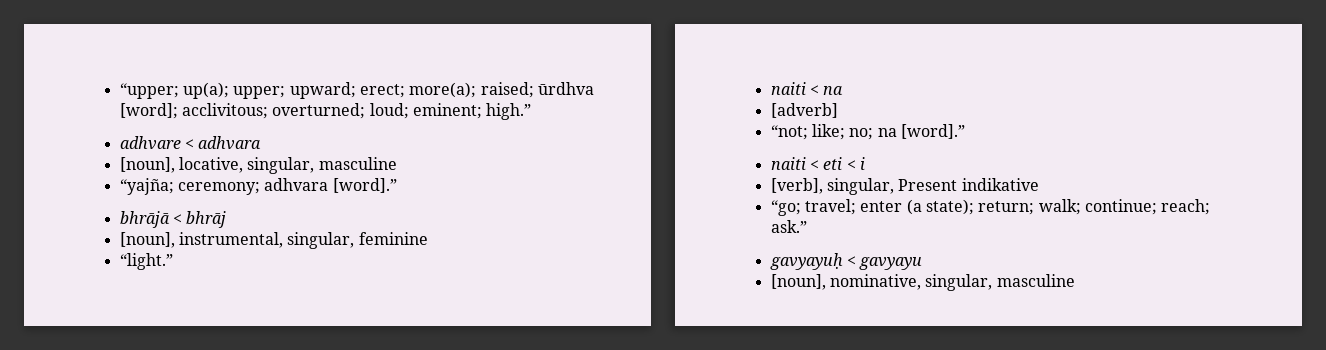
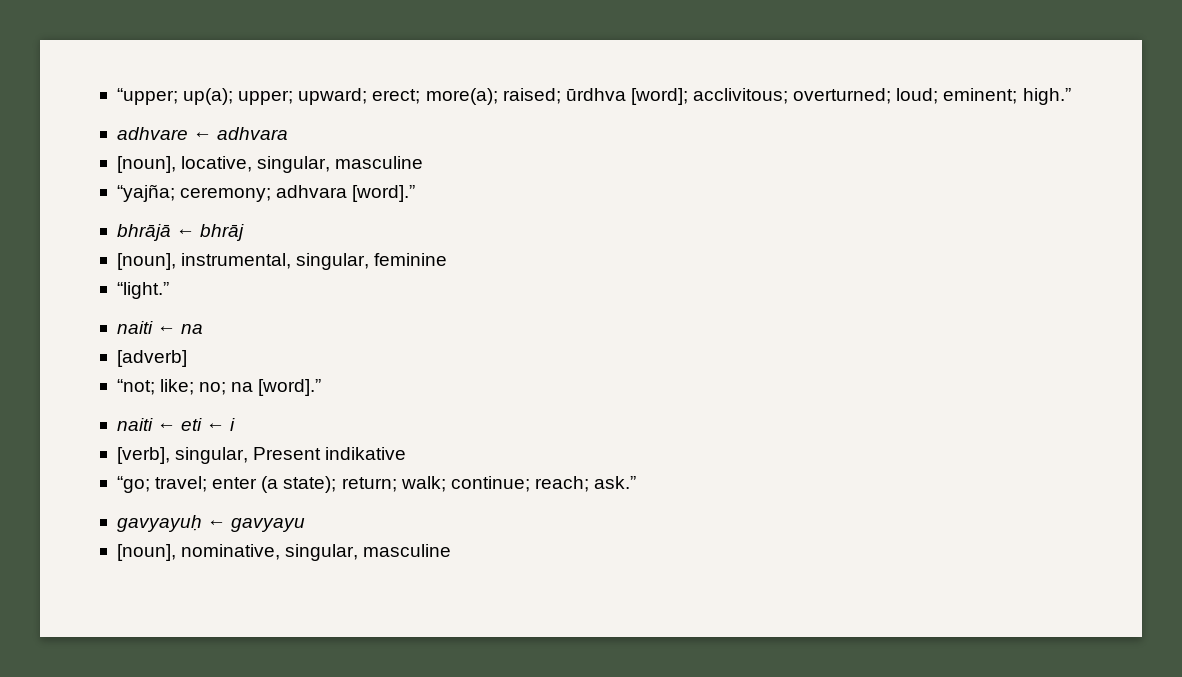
- adhvare < adhvara
+ adhvare ← adhvara
- bhrājā < bhrāj
+ bhrājā ← bhrāj
- naiti < na
+ naiti ← na
- naiti < eti < i
+ naiti ← eti ← i
- gavyayuḥ < gavyayu
+ gavyayuḥ ← gavyayu

